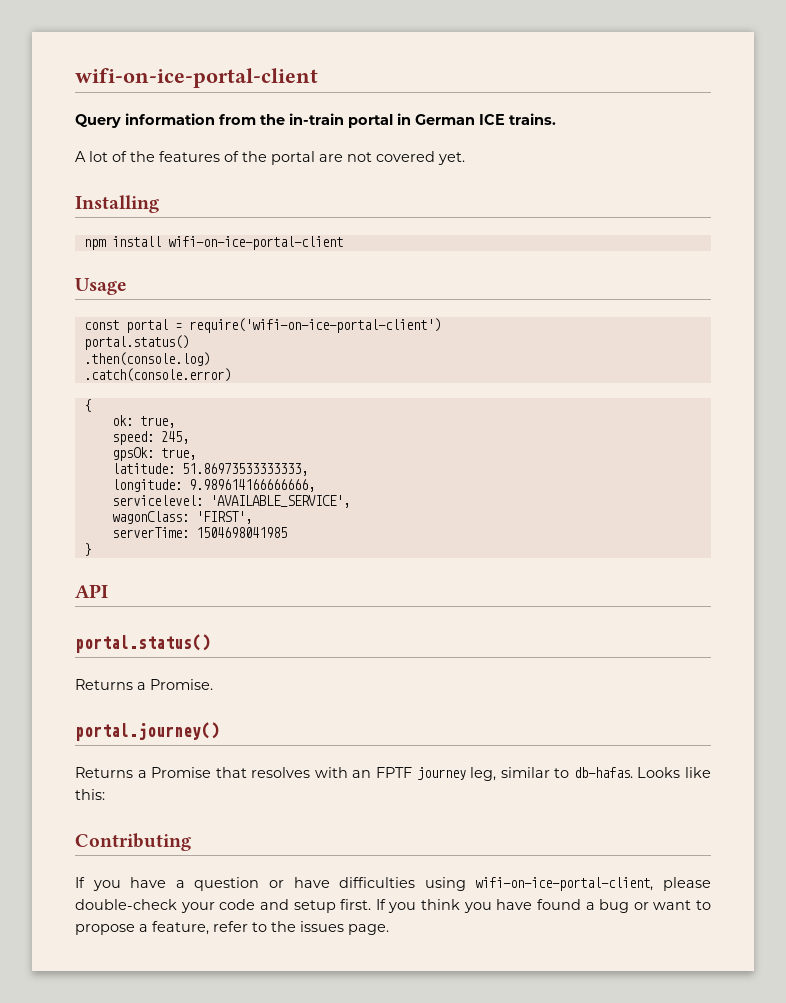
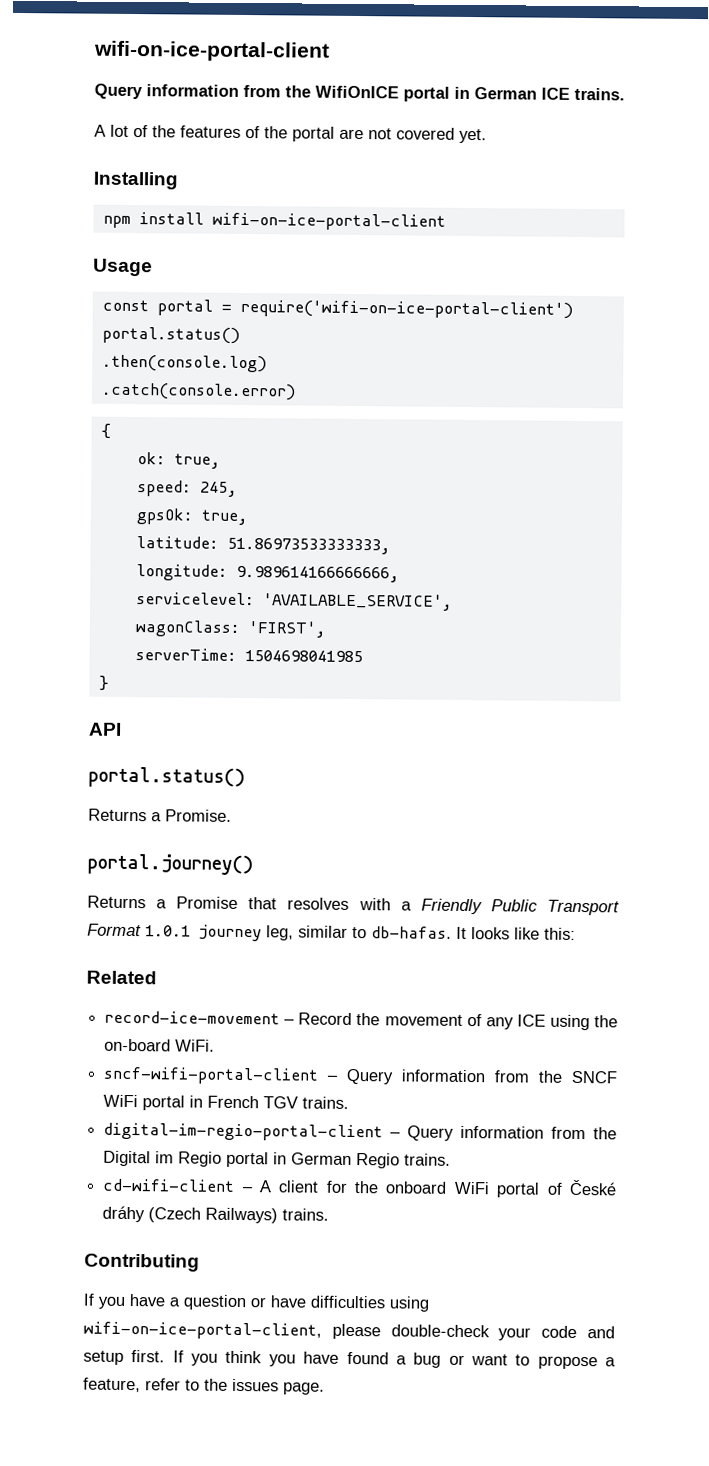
- Query information from the in-train portal in German ICE trains.
+ Query information from the WifiOnICE portal in German ICE trains.
- Returns a Promise that resolves with an FPTF journey leg, similar to db-hafas.
+ Returns a Promise that resolves with a Friendly Public Transport Format 1.0.1 journey leg, similar to db-hafas.
- Looks like this:
+ It looks like this:
+ Related
+ record-ice-movement – Record the movement of any ICE using the on-board WiFi.
+ sncf-wifi-portal-client – Query information from the SNCF WiFi portal in French TGV trains.
+ digital-im-regio-portal-client – Query information from the Digital im Regio portal in German Regio trains.
+ cd-wifi-client – A client for the onboard WiFi portal of České dráhy (Czech Railways) trains.

